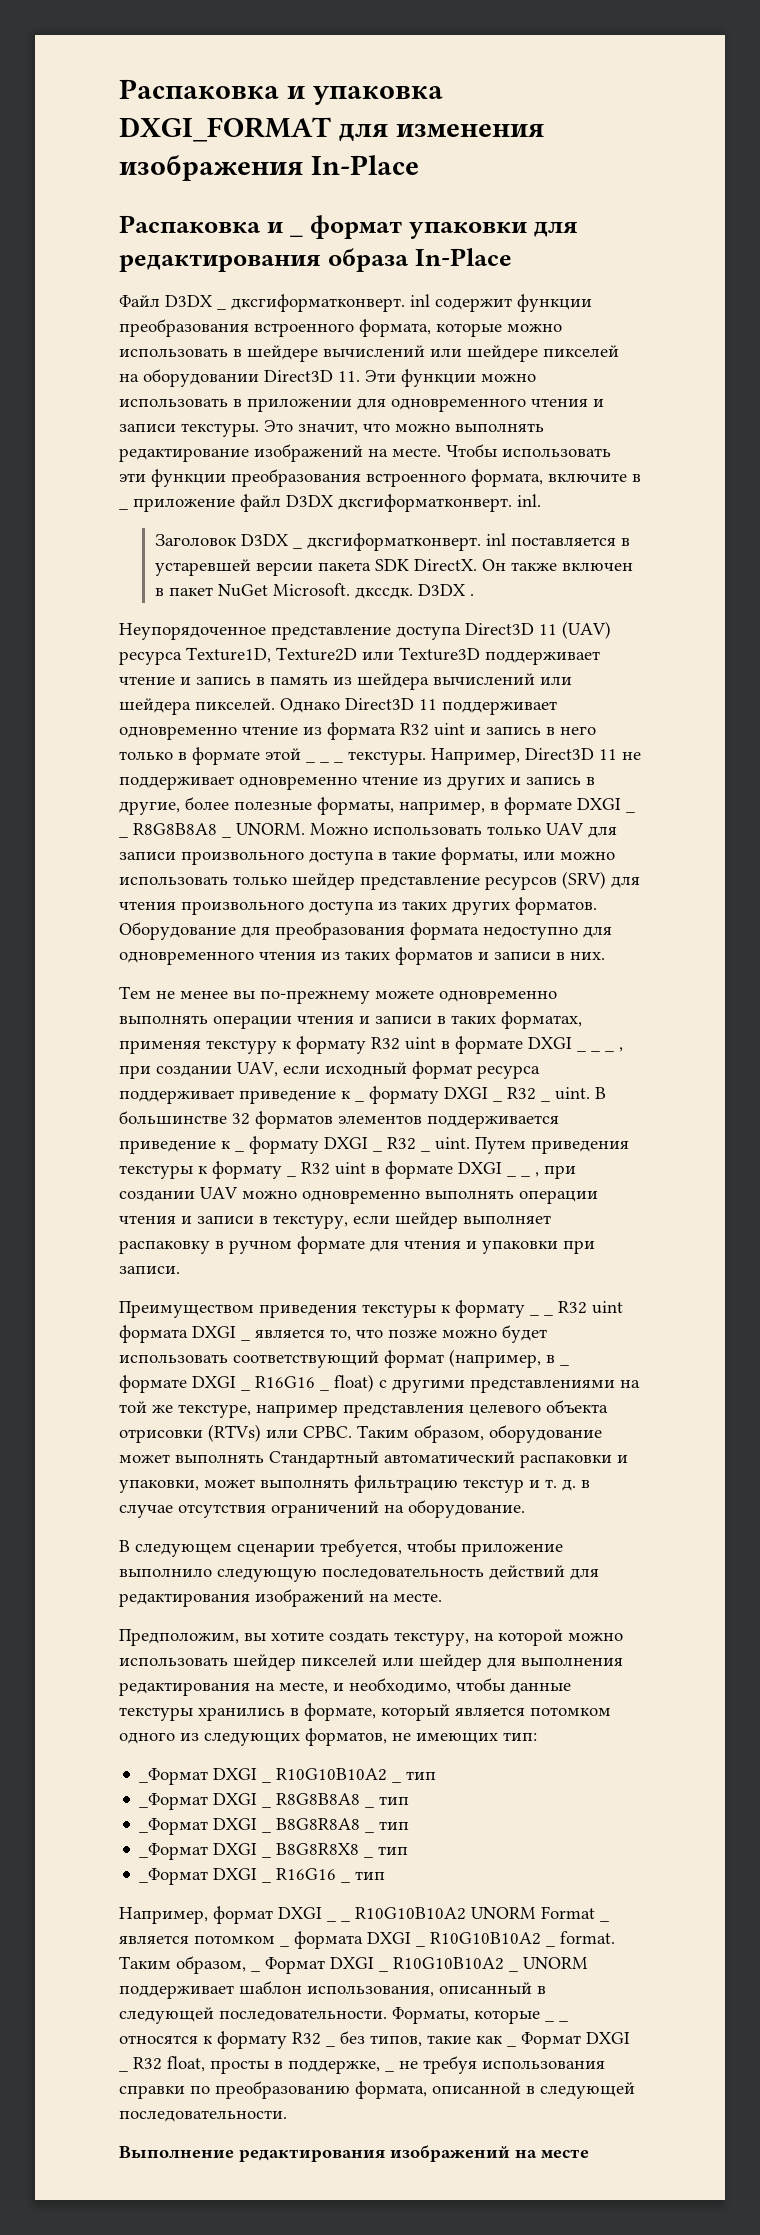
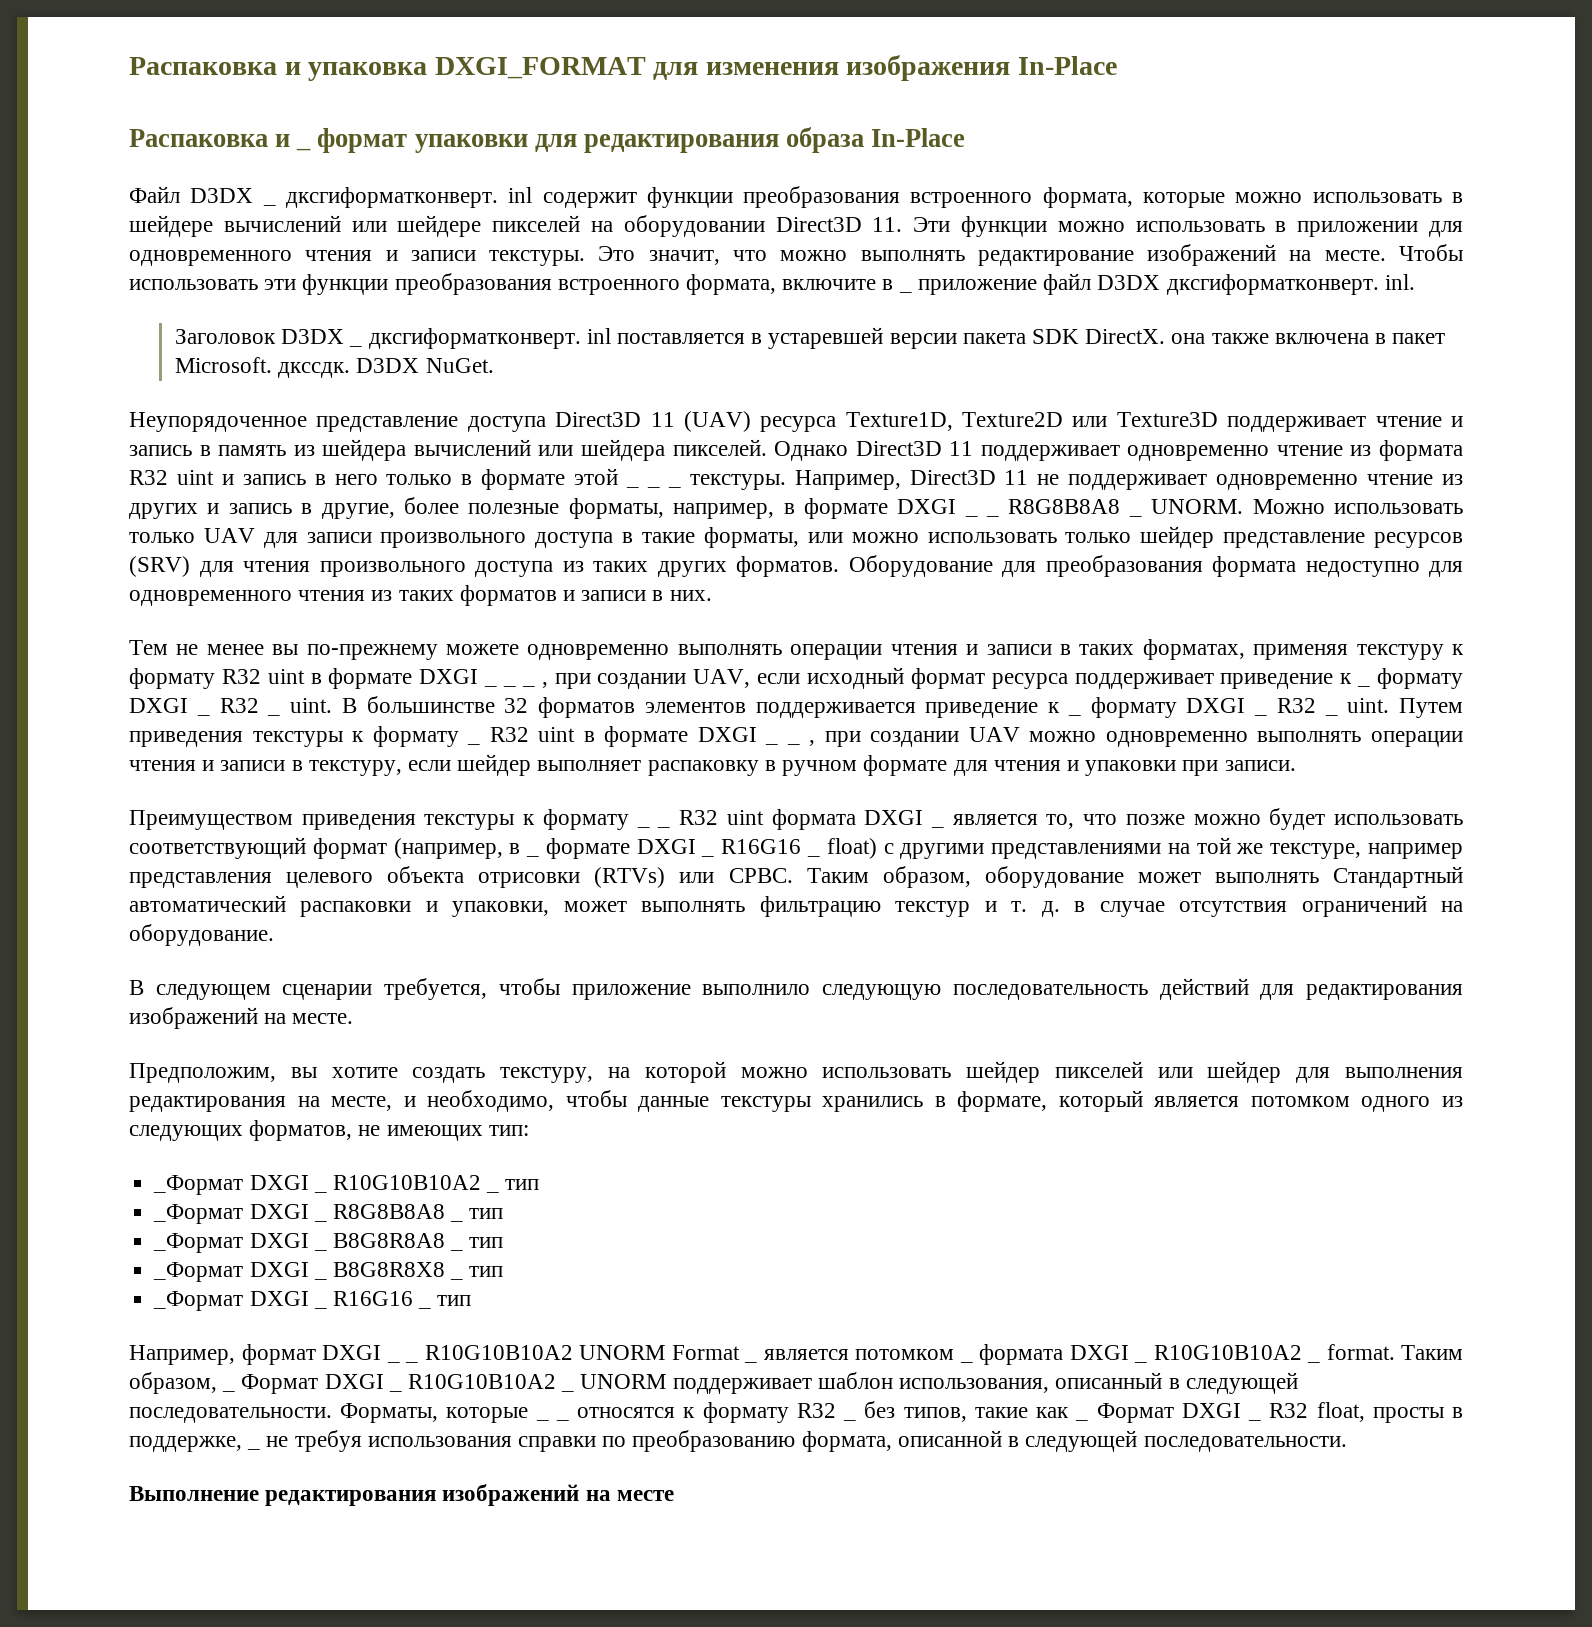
- Заголовок D3DX _ дксгиформатконверт. inl поставляется в устаревшей версии пакета SDK DirectX. Он также включен в пакет NuGet Microsoft. дкссдк.
+ Заголовок D3DX _ дксгиформатконверт. inl поставляется в устаревшей версии пакета SDK DirectX. она также включена в пакет Microsoft. дкссдк.
- D3DX .
+ D3DX NuGet.

